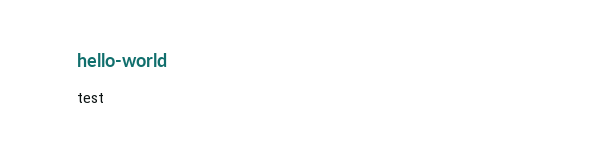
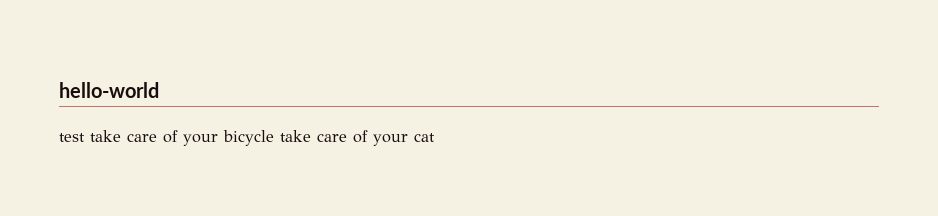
- test
+ test take care of your bicycle take care of your cat

